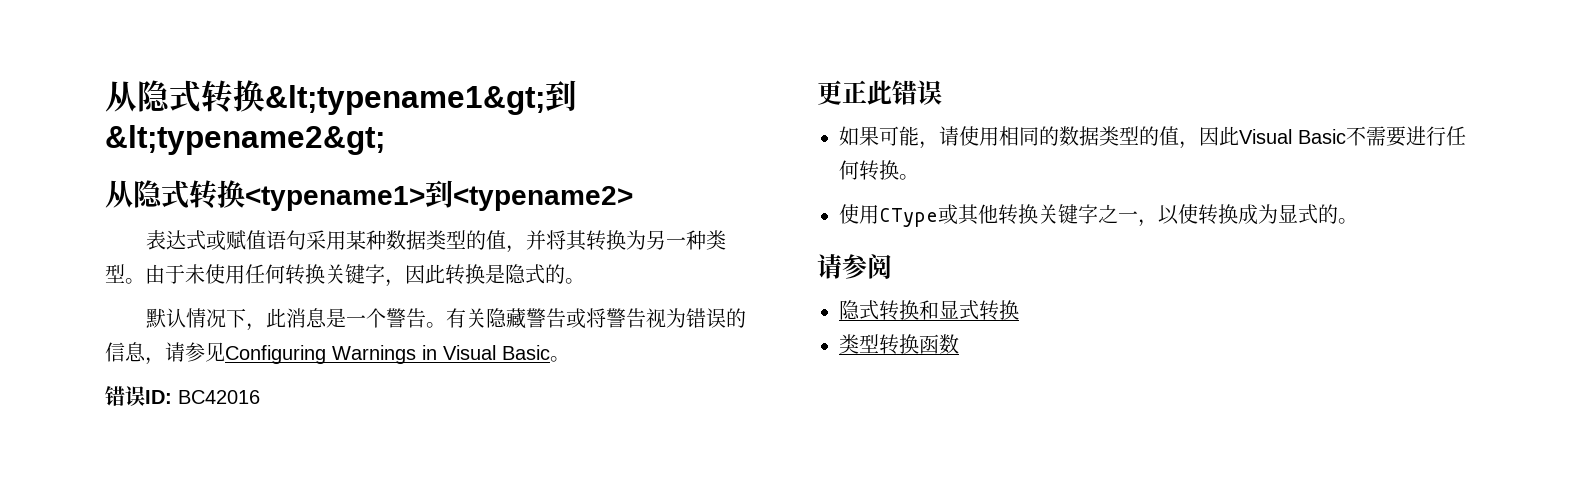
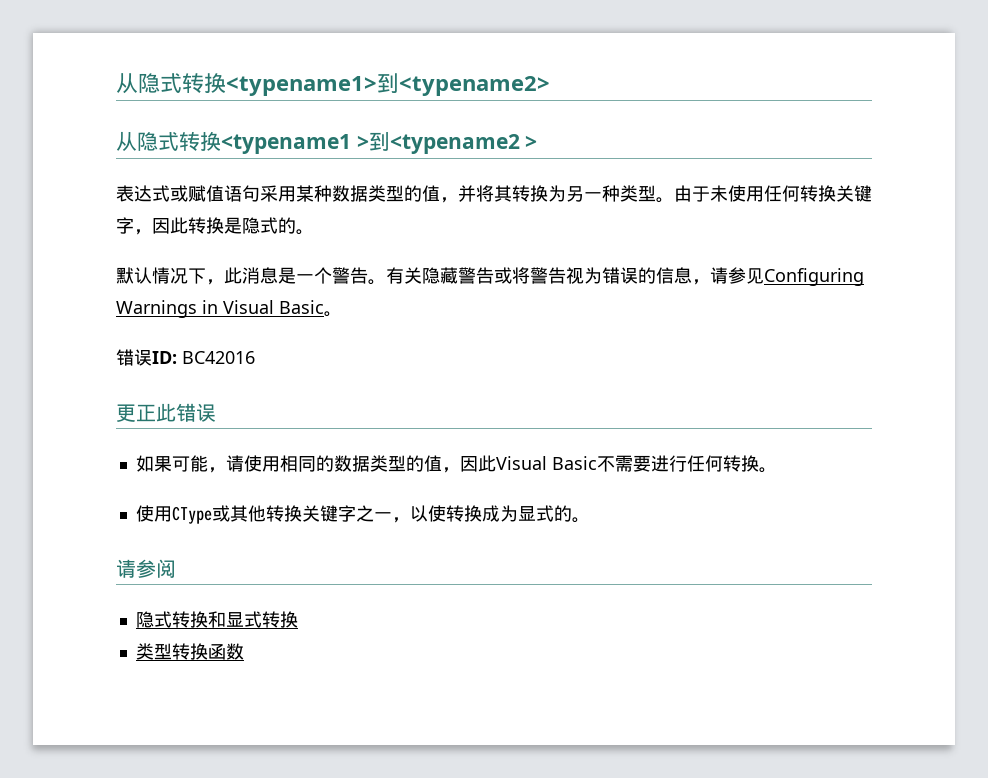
- 从隐式转换&lt;typename1&gt;到&lt;typename2&gt;
  从隐式转换<typename1>到<typename2>
+ 从隐式转换<typename1 >到<typename2 >

